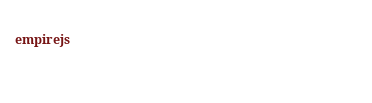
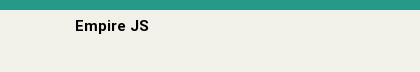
- empirejs
+ Empire JS

